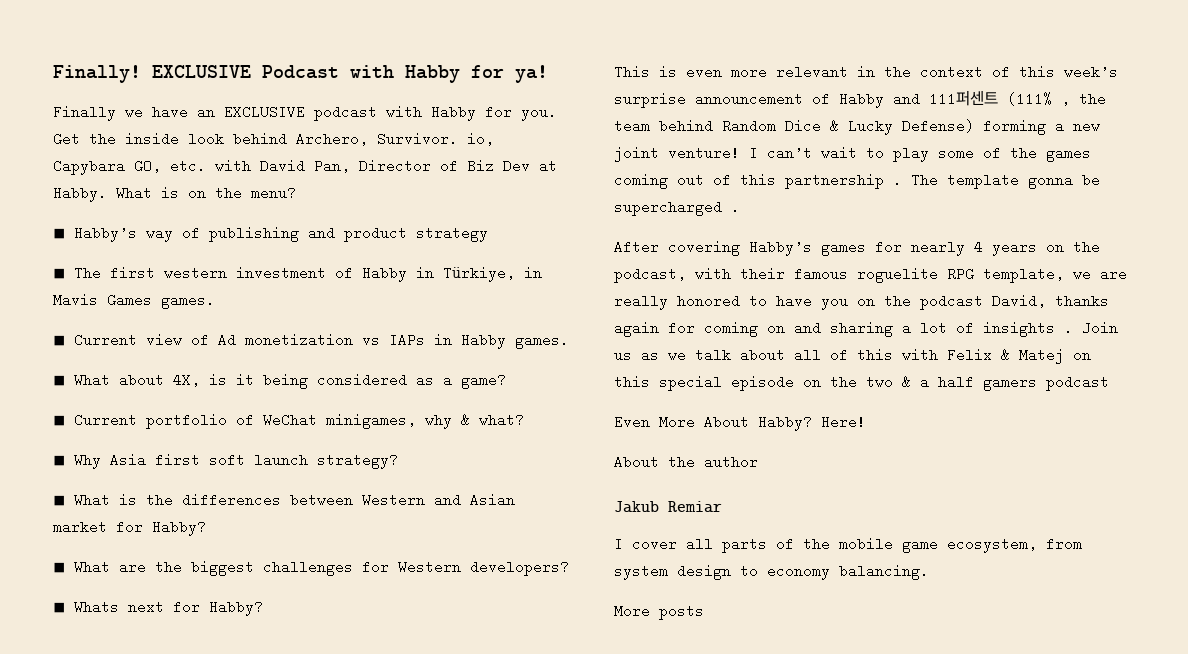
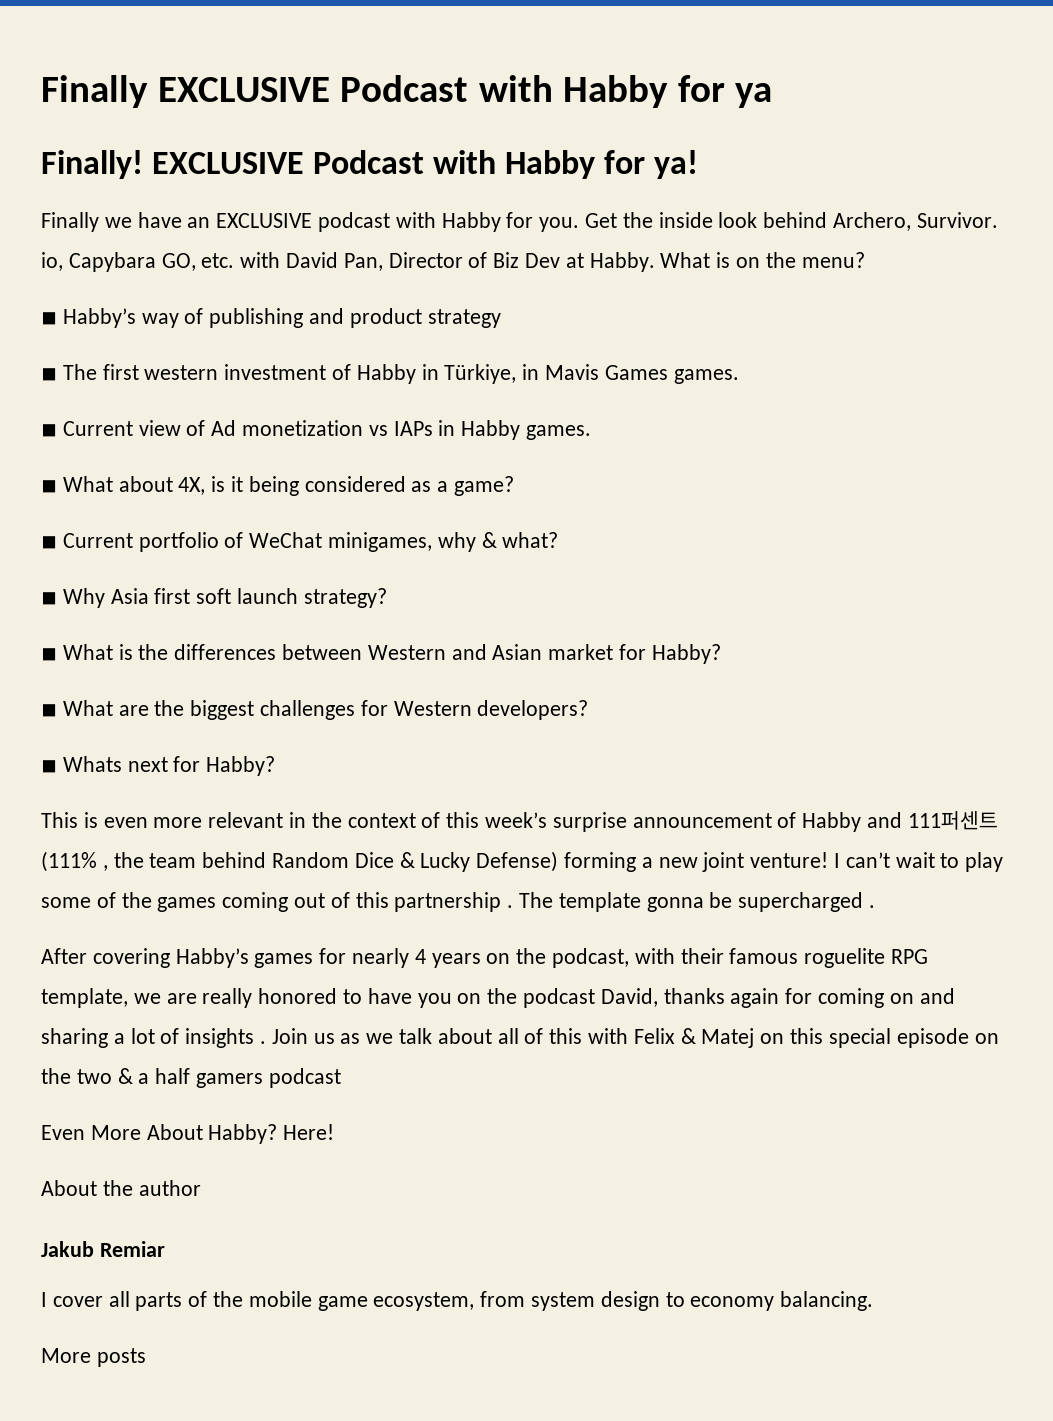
+ Finally EXCLUSIVE Podcast with Habby for ya

